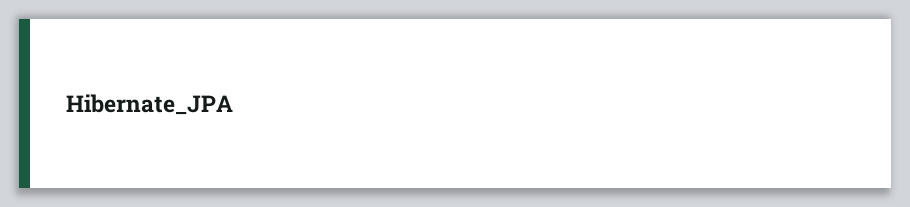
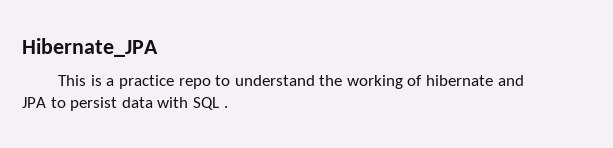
+ This is a practice repo to understand the working of hibernate and JPA to persist data with SQL .

